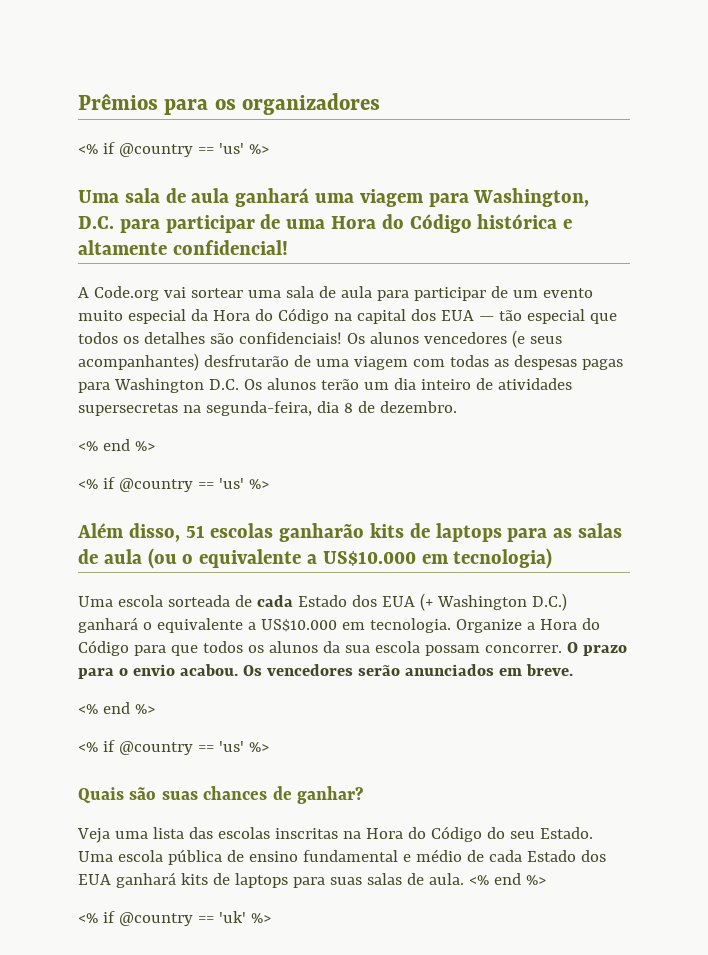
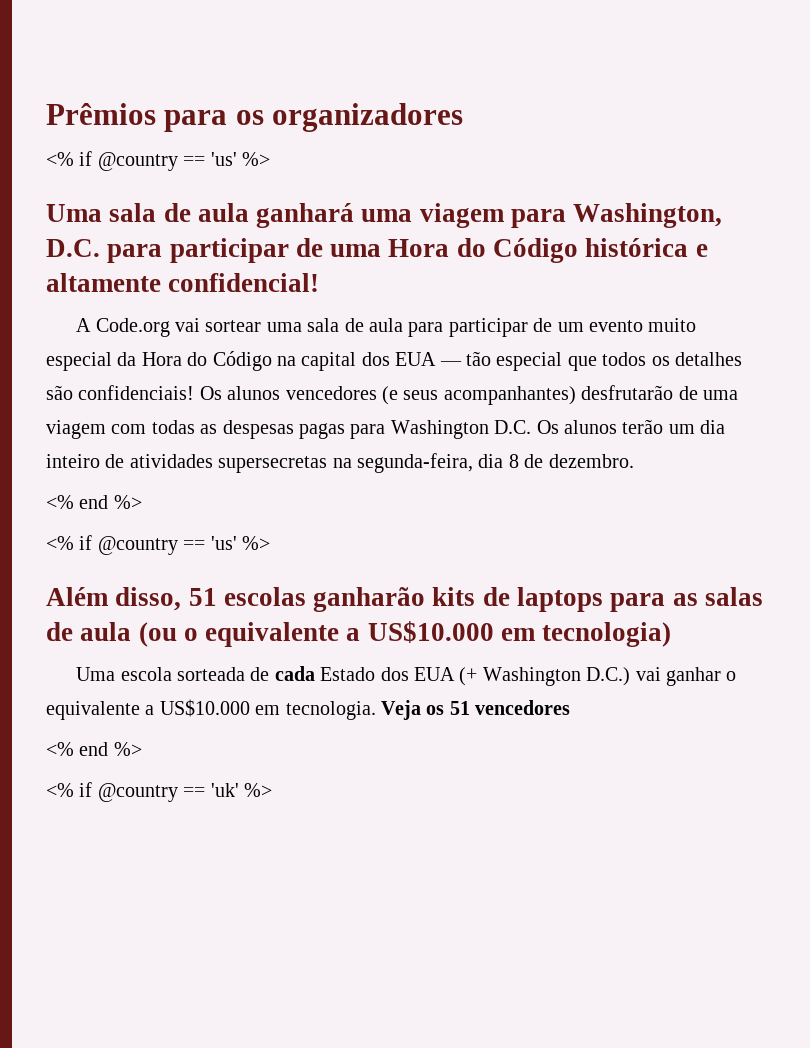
- Uma escola sorteada de cada Estado dos EUA (+ Washington D.C.) ganhará o equivalente a US$10.000 em tecnologia.
+ Uma escola sorteada de cada Estado dos EUA (+ Washington D.C.) vai ganhar o equivalente a US$10.000 em tecnologia.
- Organize a Hora do Código para que todos os alunos da sua escola possam concorrer. O prazo para o envio acabou. Os vencedores serão anunciados em breve.
+ Veja os 51 vencedores
  <% end %>
- <% if @country == 'us' %>
- Quais são suas chances de ganhar?
- Veja uma lista das escolas inscritas na Hora do Código do seu Estado. Uma escola pública de ensino fundamental e médio de cada Estado dos EUA ganhará kits de laptops para suas salas de aula. <% end %>

